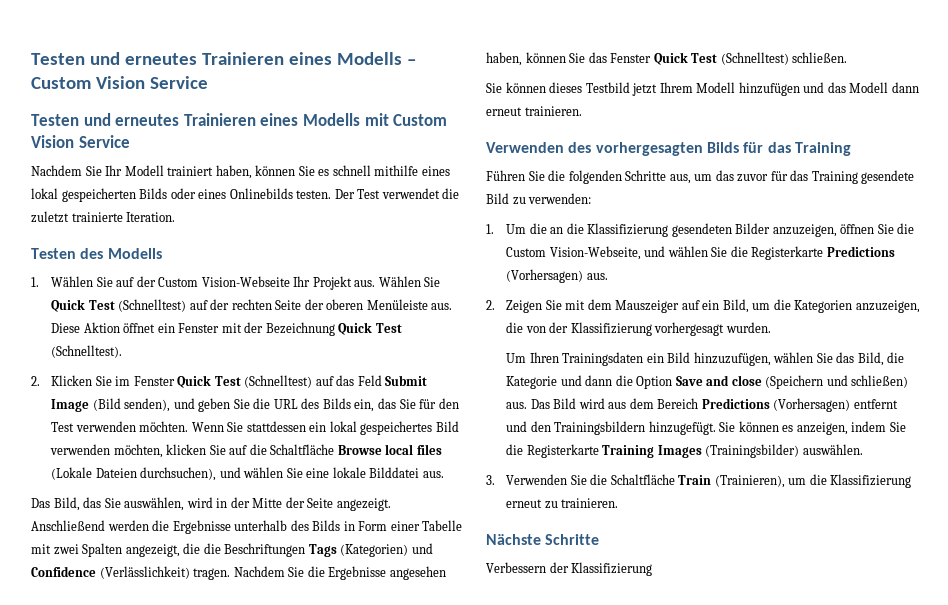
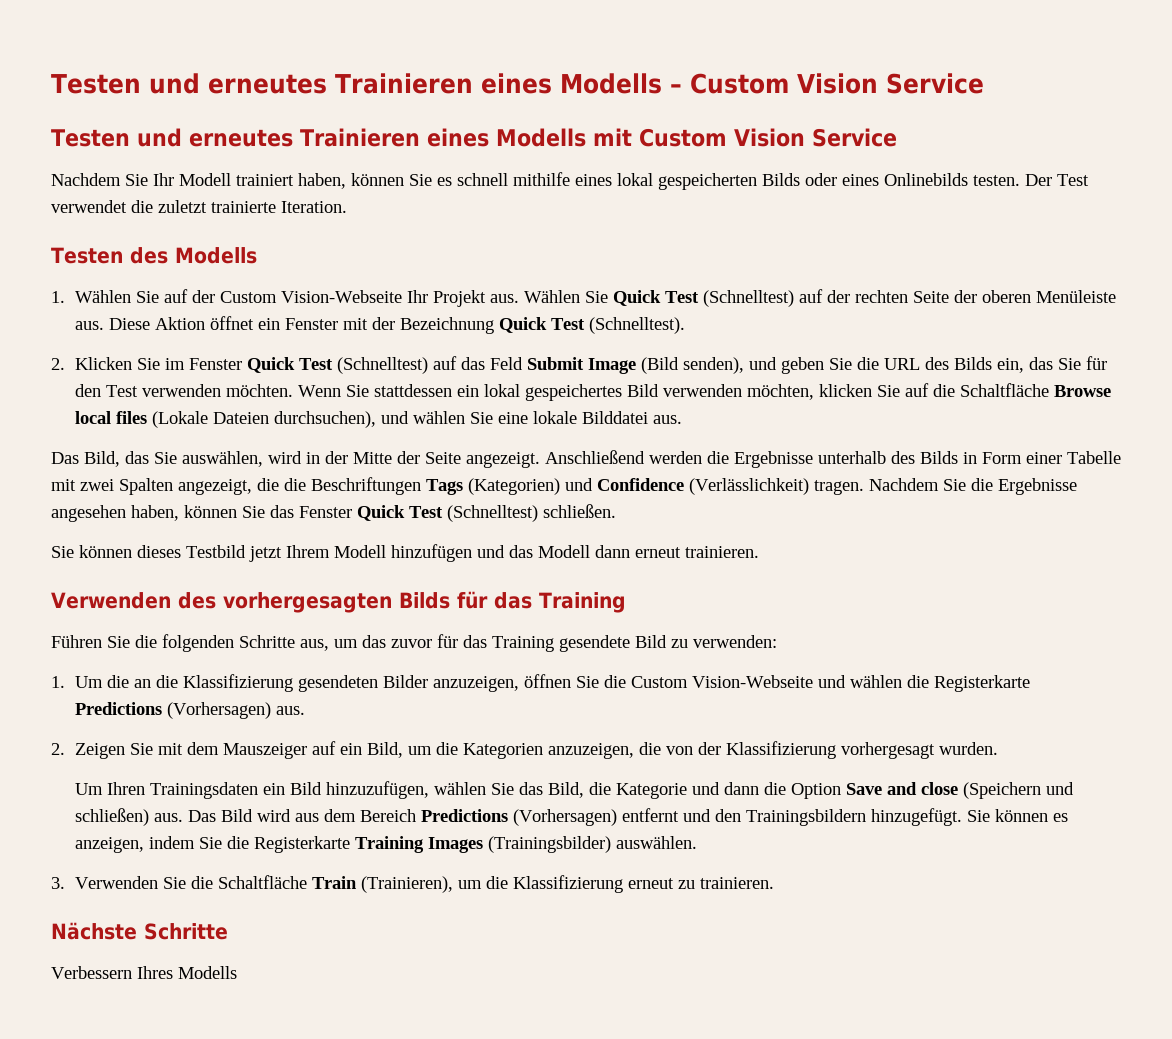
- 1. Um die an die Klassifizierung gesendeten Bilder anzuzeigen, öffnen Sie die Custom Vision-Webseite, und wählen Sie die Registerkarte Predictions (Vorhersagen) aus.
+ 1. Um die an die Klassifizierung gesendeten Bilder anzuzeigen, öffnen Sie die Custom Vision-Webseite und wählen die Registerkarte Predictions (Vorhersagen) aus.
- Verbessern der Klassifizierung
+ Verbessern Ihres Modells

